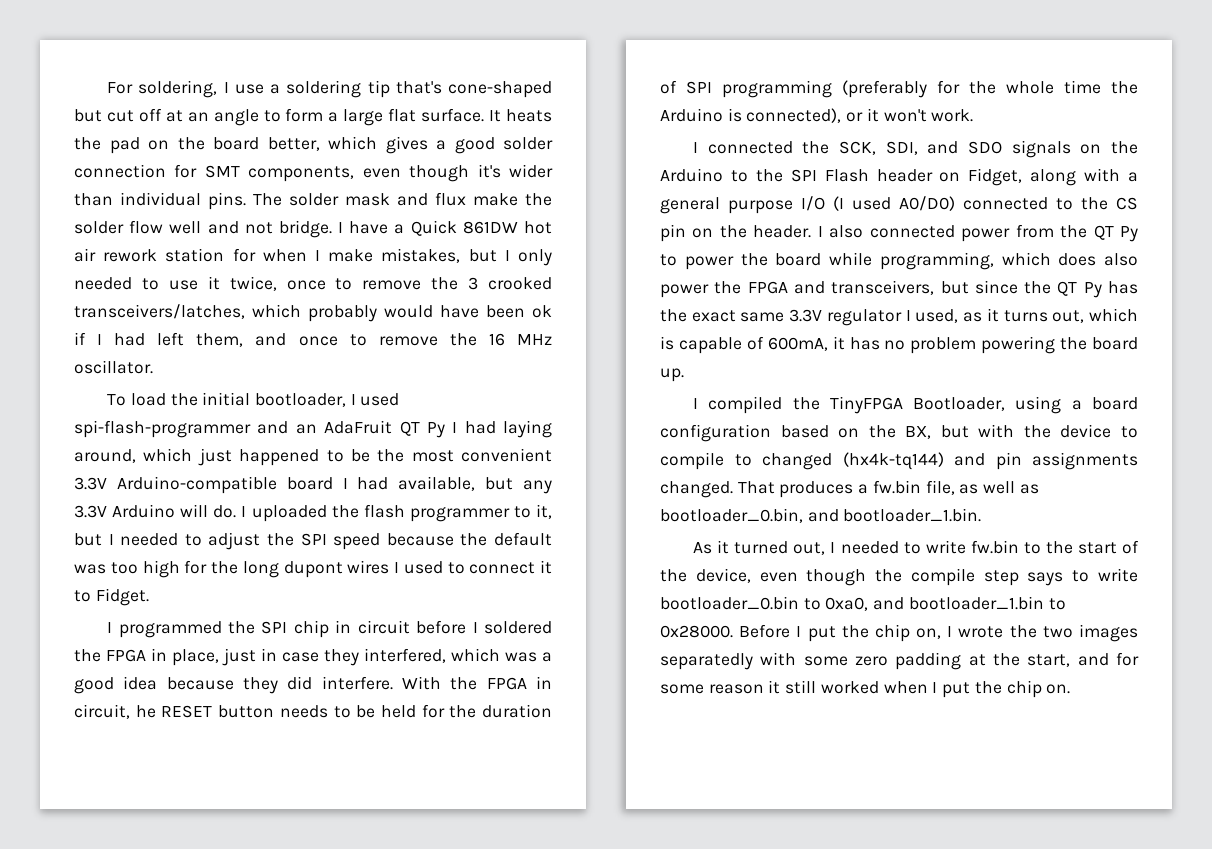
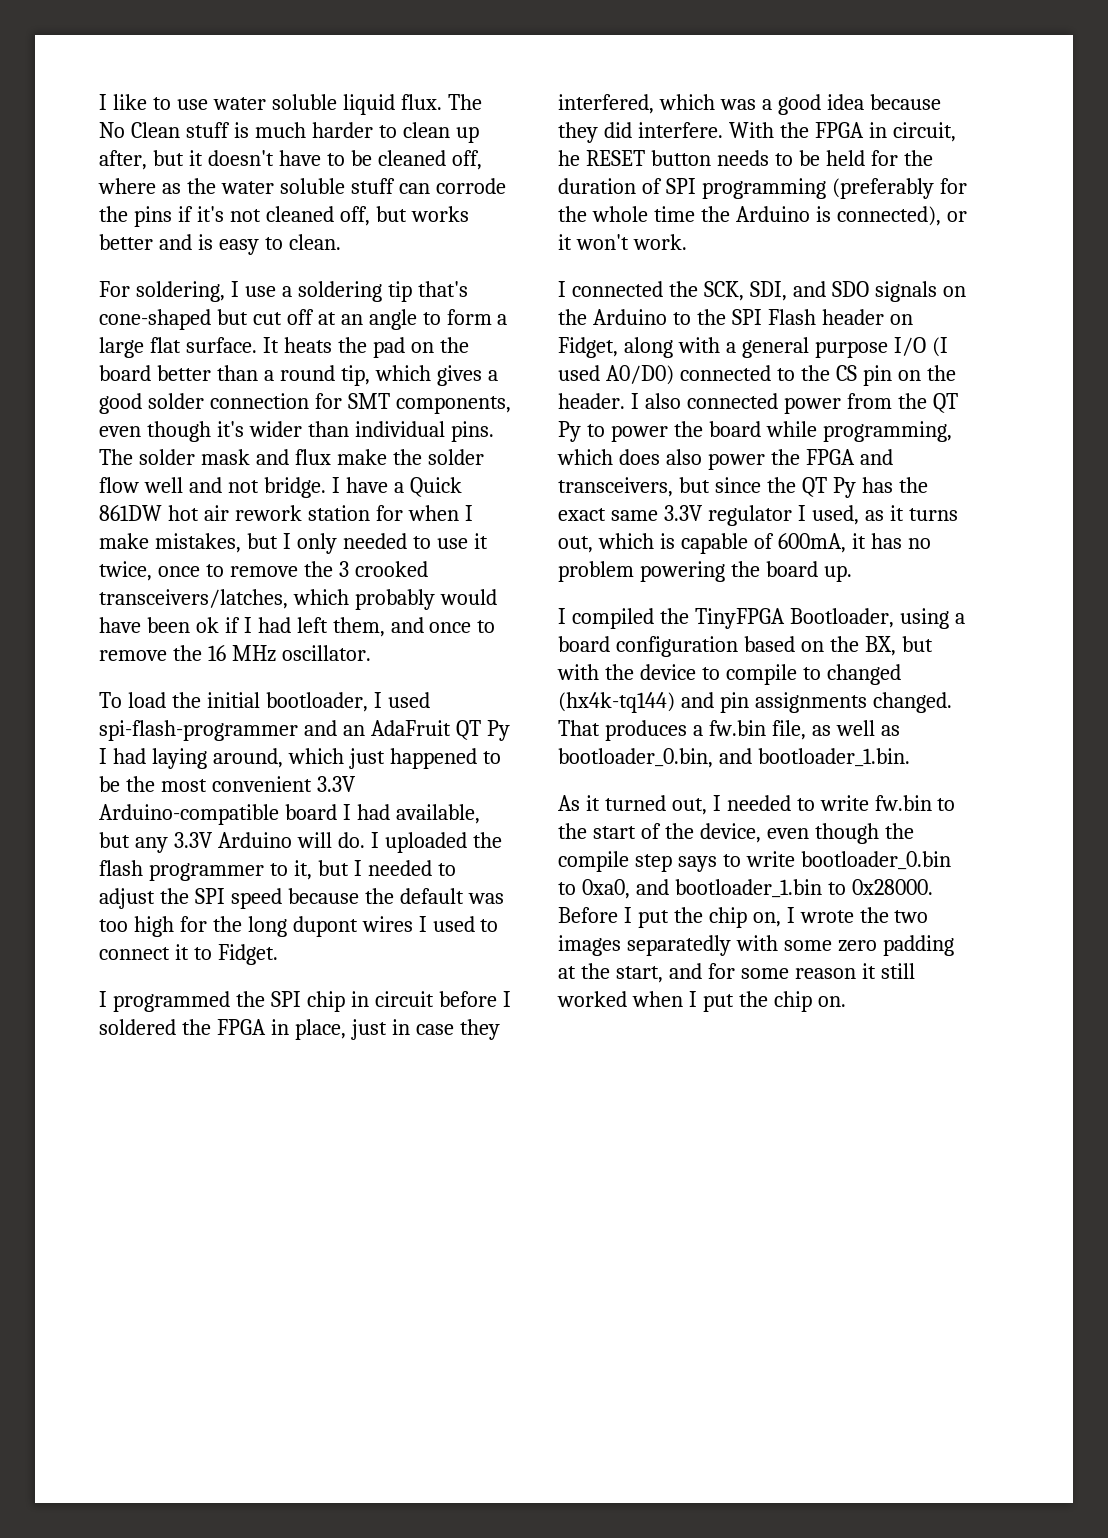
+ I like to use water soluble liquid flux. The No Clean stuff is much harder to clean up after, but it doesn't have to be cleaned off, where as the water soluble stuff can corrode the pins if it's not cleaned off, but works better and is easy to clean.
- It heats the pad on the board better, which gives a good solder connection for SMT components, even though it's wider than individual pins.
+ It heats the pad on the board better than a round tip, which gives a good solder connection for SMT components, even though it's wider than individual pins.

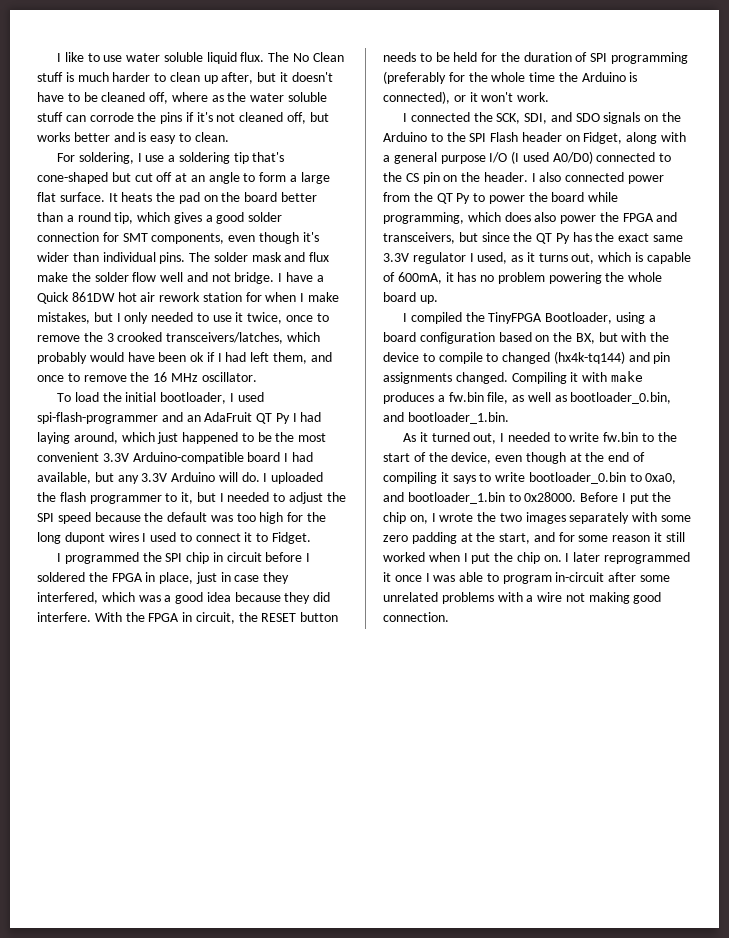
- With the FPGA in circuit, he RESET button needs to be held for the duration of SPI programming (preferably for the whole time the Arduino is connected), or it won't work.
+ With the FPGA in circuit, the RESET button needs to be held for the duration of SPI programming (preferably for the whole time the Arduino is connected), or it won't work.
- I also connected power from the QT Py to power the board while programming, which does also power the FPGA and transceivers, but since the QT Py has the exact same 3.3V regulator I used, as it turns out, which is capable of 600mA, it has no problem powering the board up.
+ I also connected power from the QT Py to power the board while programming, which does also power the FPGA and transceivers, but since the QT Py has the exact same 3.3V regulator I used, as it turns out, which is capable of 600mA, it has no problem powering the whole board up.
- That produces a fw.bin file, as well as bootloader_0.bin, and bootloader_1.bin.
+ Compiling it with make produces a fw.bin file, as well as bootloader_0.bin, and bootloader_1.bin.
- As it turned out, I needed to write fw.bin to the start of the device, even though the compile step says to write bootloader_0.bin to 0xa0, and bootloader_1.bin to 0x28000.
+ As it turned out, I needed to write fw.bin to the start of the device, even though at the end of compiling it says to write bootloader_0.bin to 0xa0, and bootloader_1.bin to 0x28000.
- Before I put the chip on, I wrote the two images separatedly with some zero padding at the start, and for some reason it still worked when I put the chip on.
+ Before I put the chip on, I wrote the two images separately with some zero padding at the start, and for some reason it still worked when I put the chip on.
+ I later reprogrammed it once I was able to program in-circuit after some unrelated problems with a wire not making good connection.

